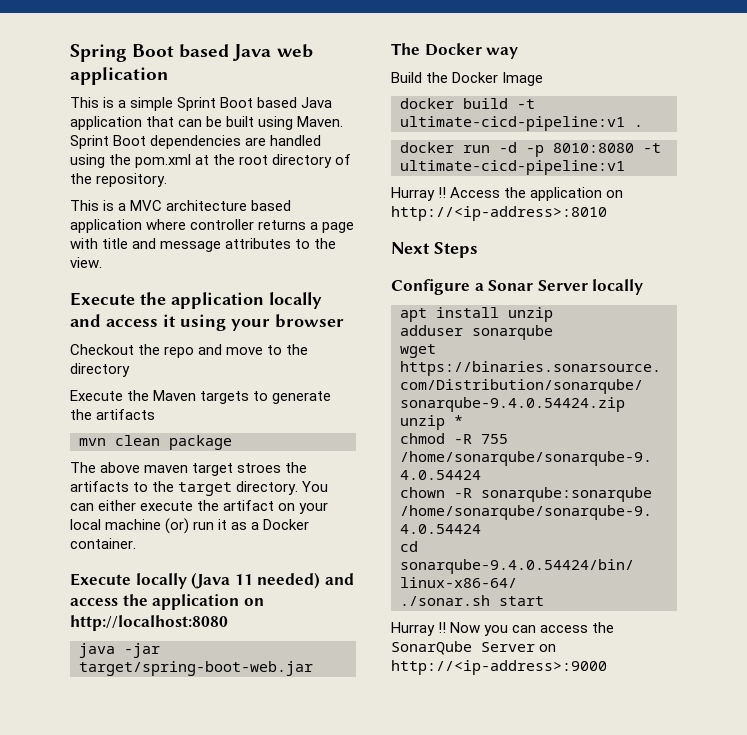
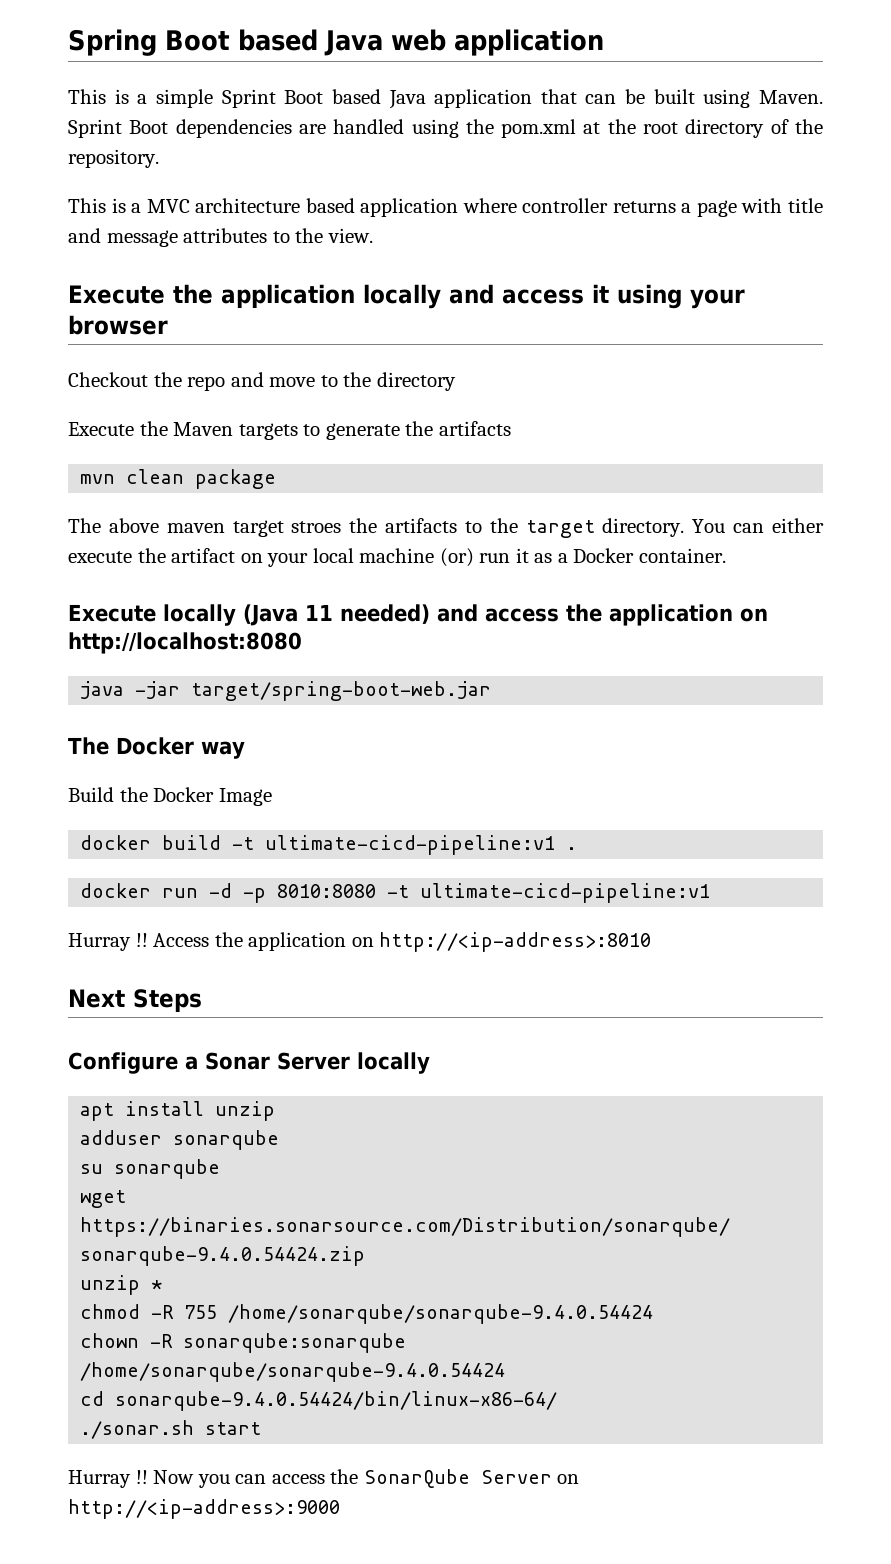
+ su sonarqube

